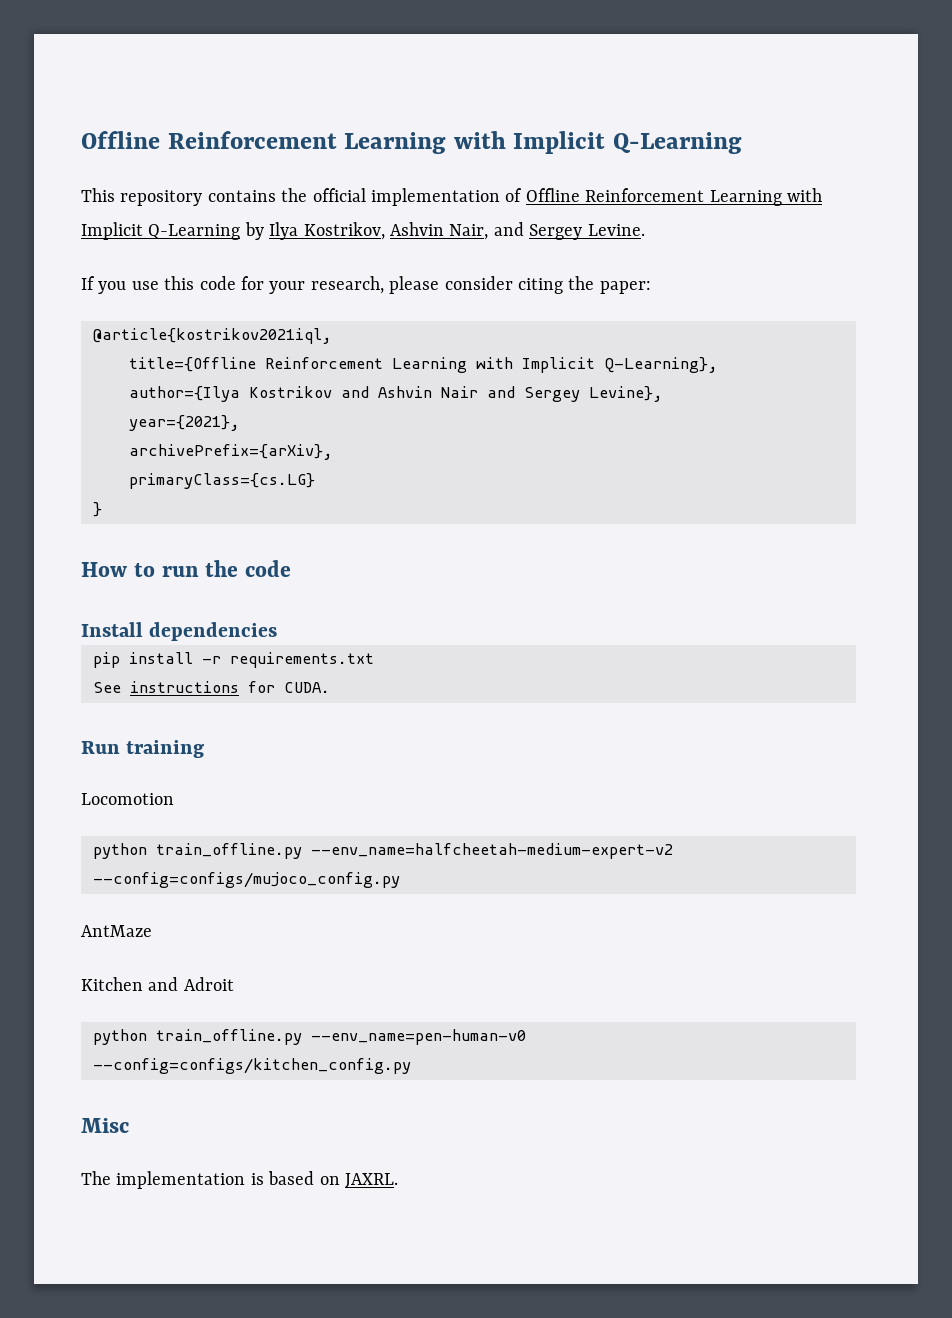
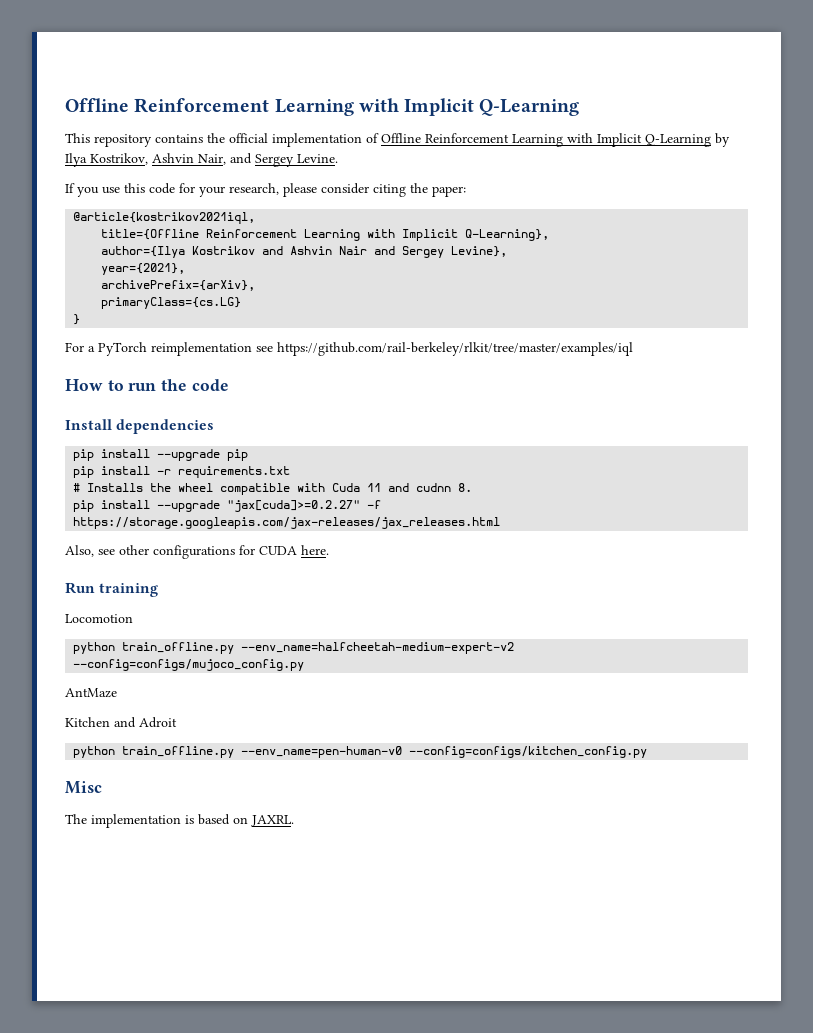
+ For a PyTorch reimplementation see https://github.com/rail-berkeley/rlkit/tree/master/examples/iql
+ pip install --upgrade pip
- See instructions for CUDA.
+ # Installs the wheel compatible with Cuda 11 and cudnn 8.
+ pip install --upgrade "jax[cuda]>=0.2.27" -f https://storage.googleapis.com/jax-releases/jax_releases.html
+ Also, see other configurations for CUDA here.

